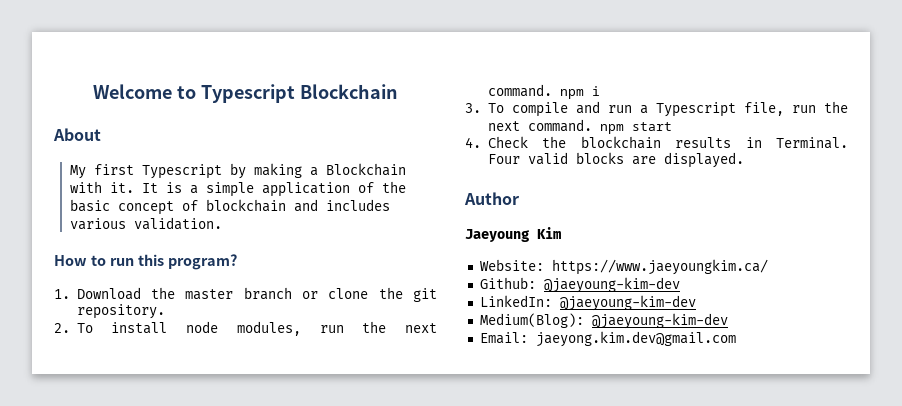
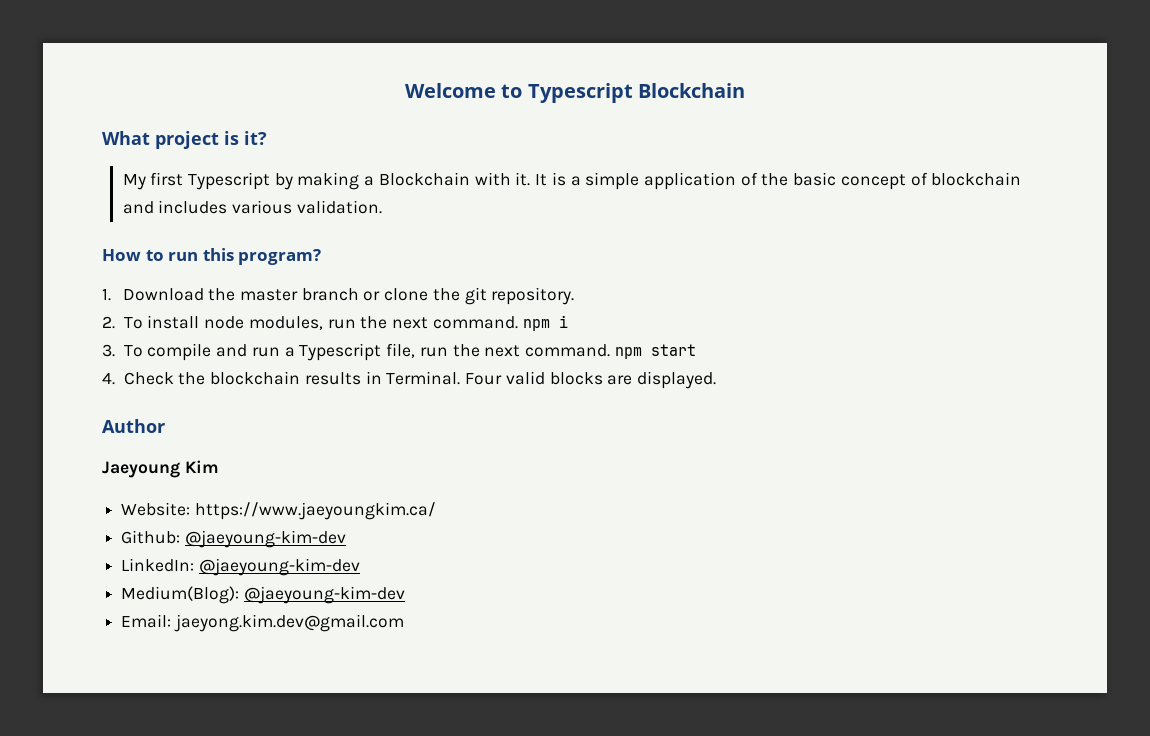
- About
+ What project is it?

